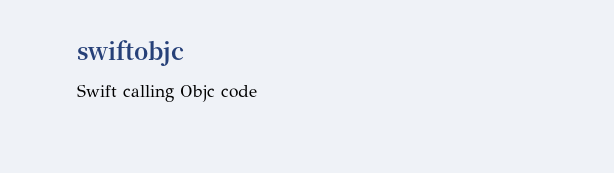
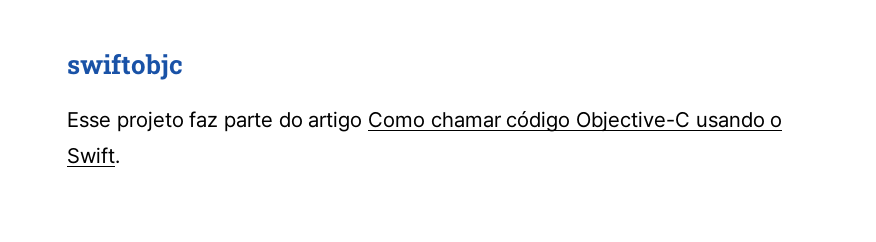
- Swift calling Objc code
+ Esse projeto faz parte do artigo Como chamar código Objective-C usando o Swift.

